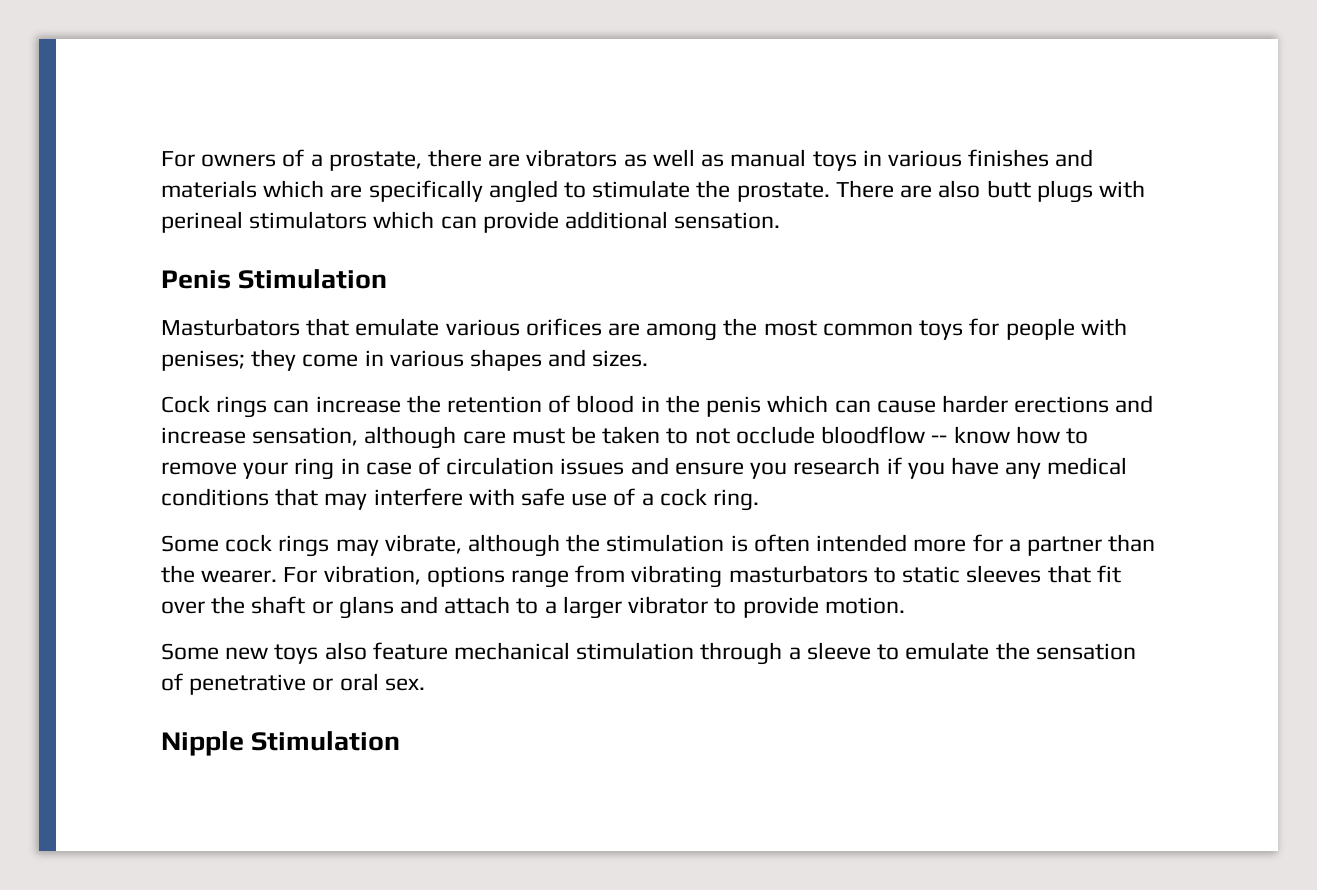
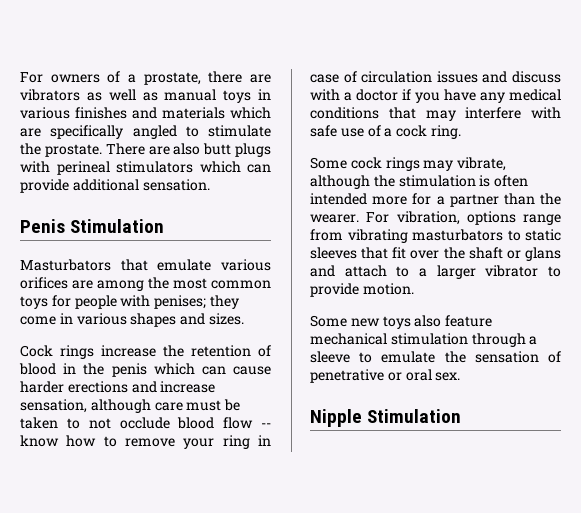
- Cock rings can increase the retention of blood in the penis which can cause harder erections and increase sensation, although care must be taken to not occlude bloodflow -- know how to remove your ring in case of circulation issues and ensure you research if you have any medical conditions that may interfere with safe use of a cock ring.
+ Cock rings increase the retention of blood in the penis which can cause harder erections and increase sensation, although care must be taken to not occlude blood flow -- know how to remove your ring in case of circulation issues and discuss with a doctor if you have any medical conditions that may interfere with safe use of a cock ring.

